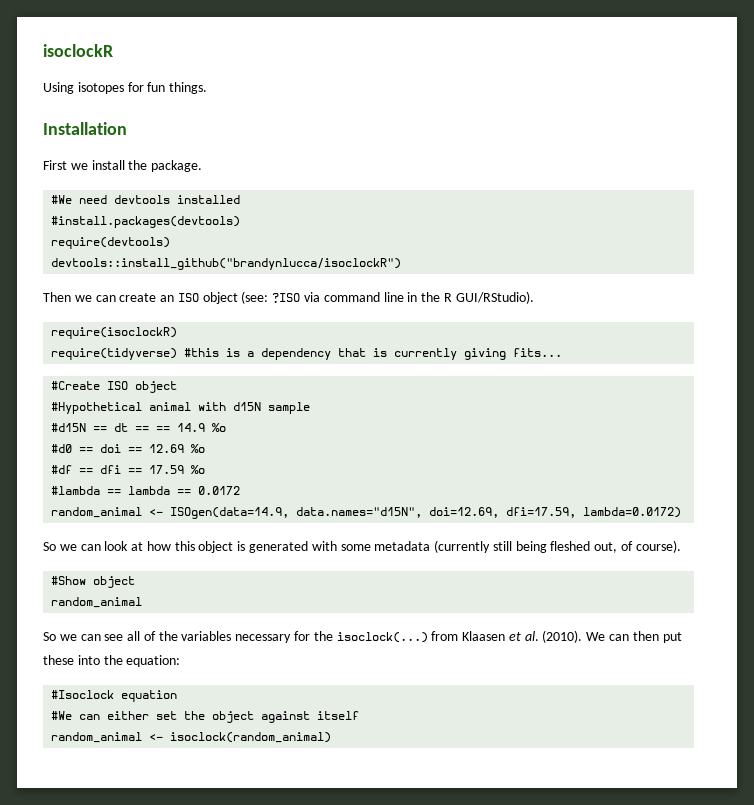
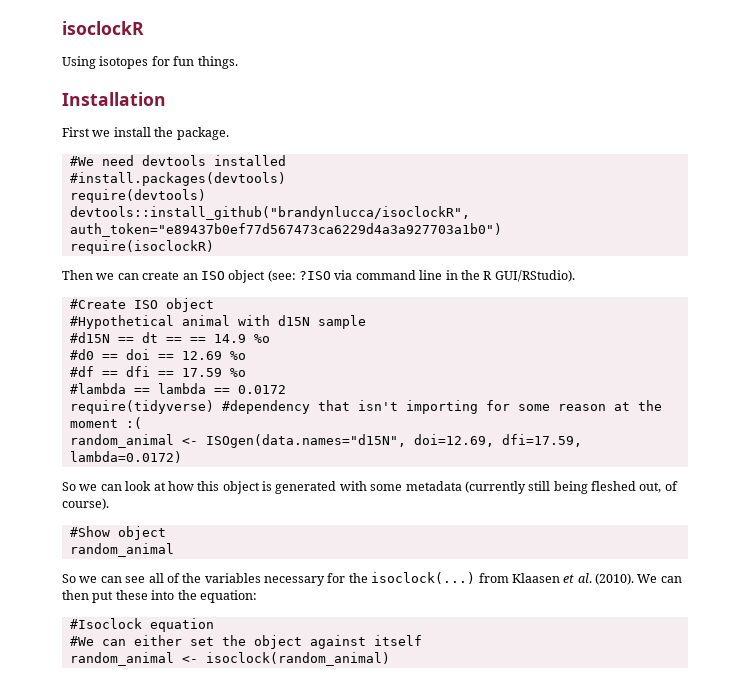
- devtools::install_github("brandynlucca/isoclockR")
+ devtools::install_github("brandynlucca/isoclockR", auth_token="e89437b0ef77d567473ca6229d4a3a927703a1b0")
+ require(isoclockR)
- require(isoclockR)
- require(tidyverse) #this is a dependency that is currently giving fits...
- random_animal <- ISOgen(data=14.9, data.names="d15N", doi=12.69, dfi=17.59, lambda=0.0172)
+ require(tidyverse) #dependency that isn't importing for some reason at the moment :(
+ random_animal <- ISOgen(data.names="d15N", doi=12.69, dfi=17.59, lambda=0.0172)

